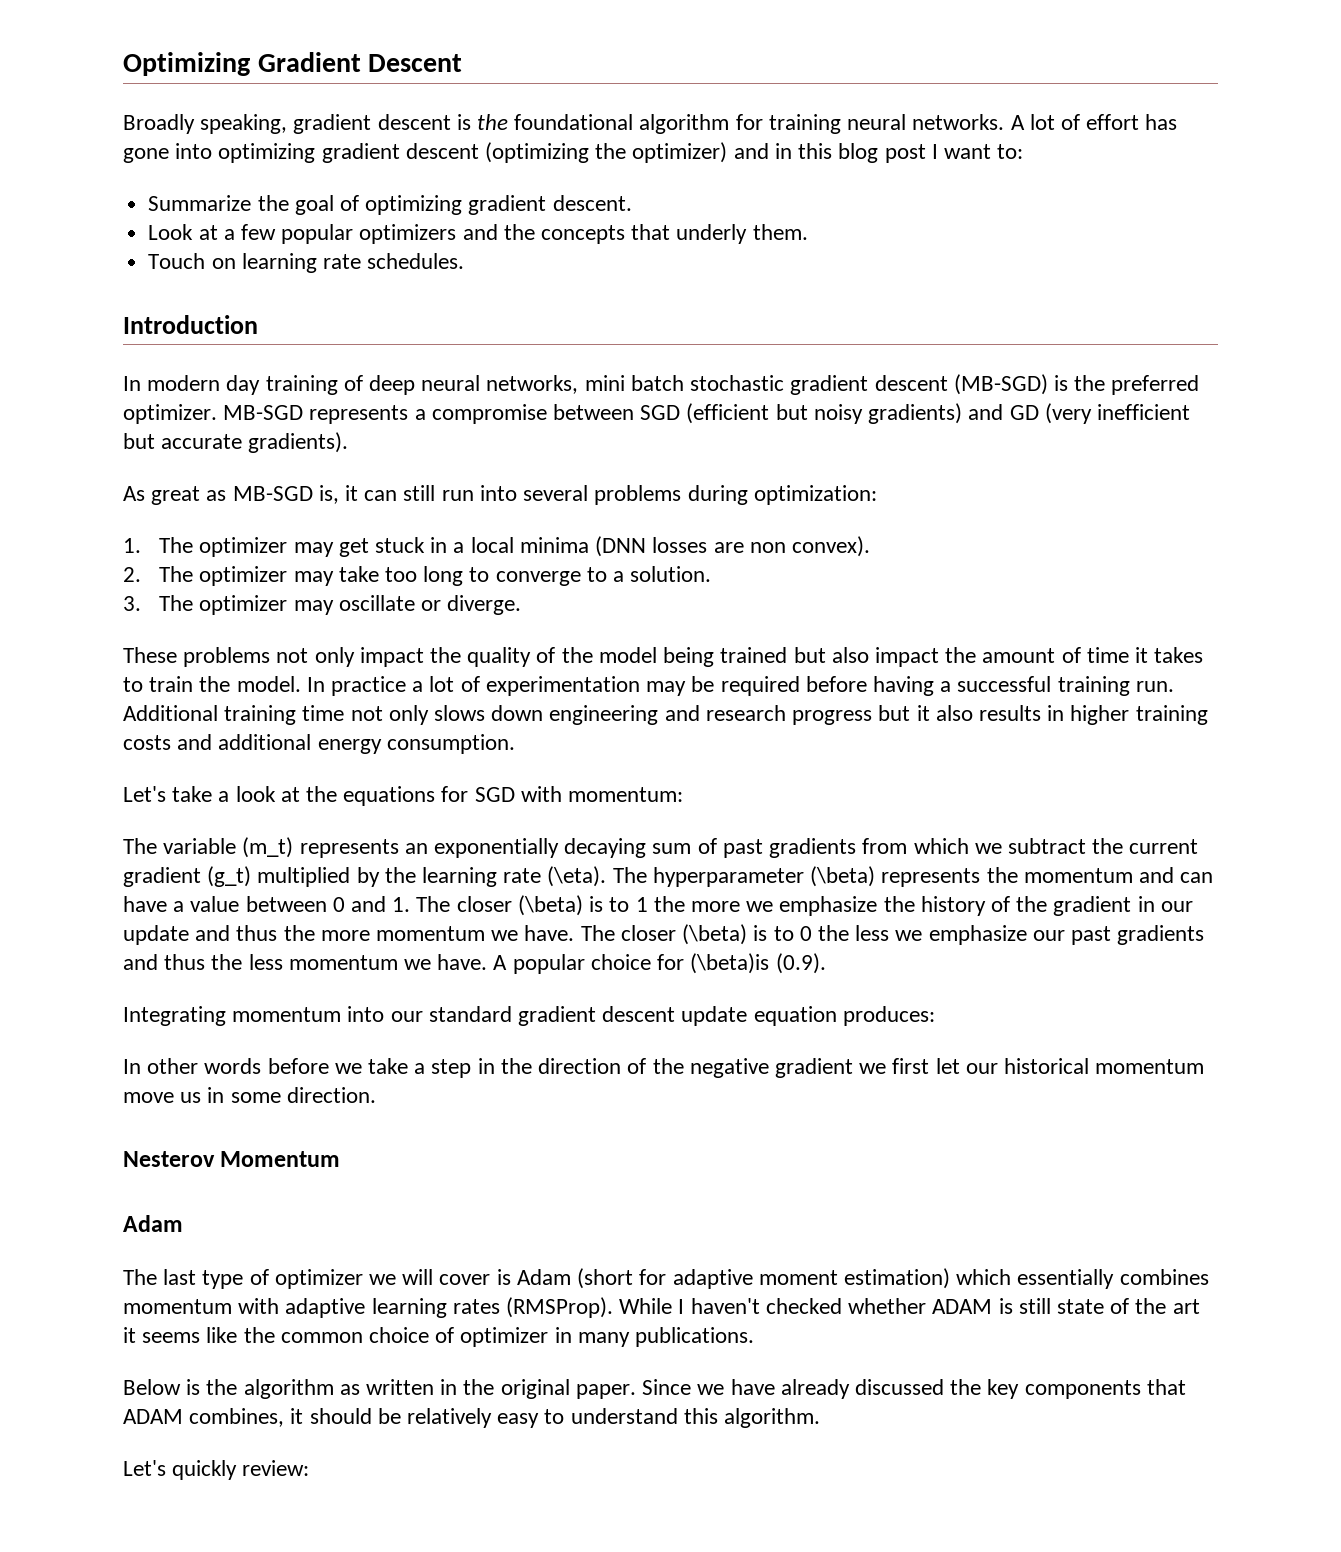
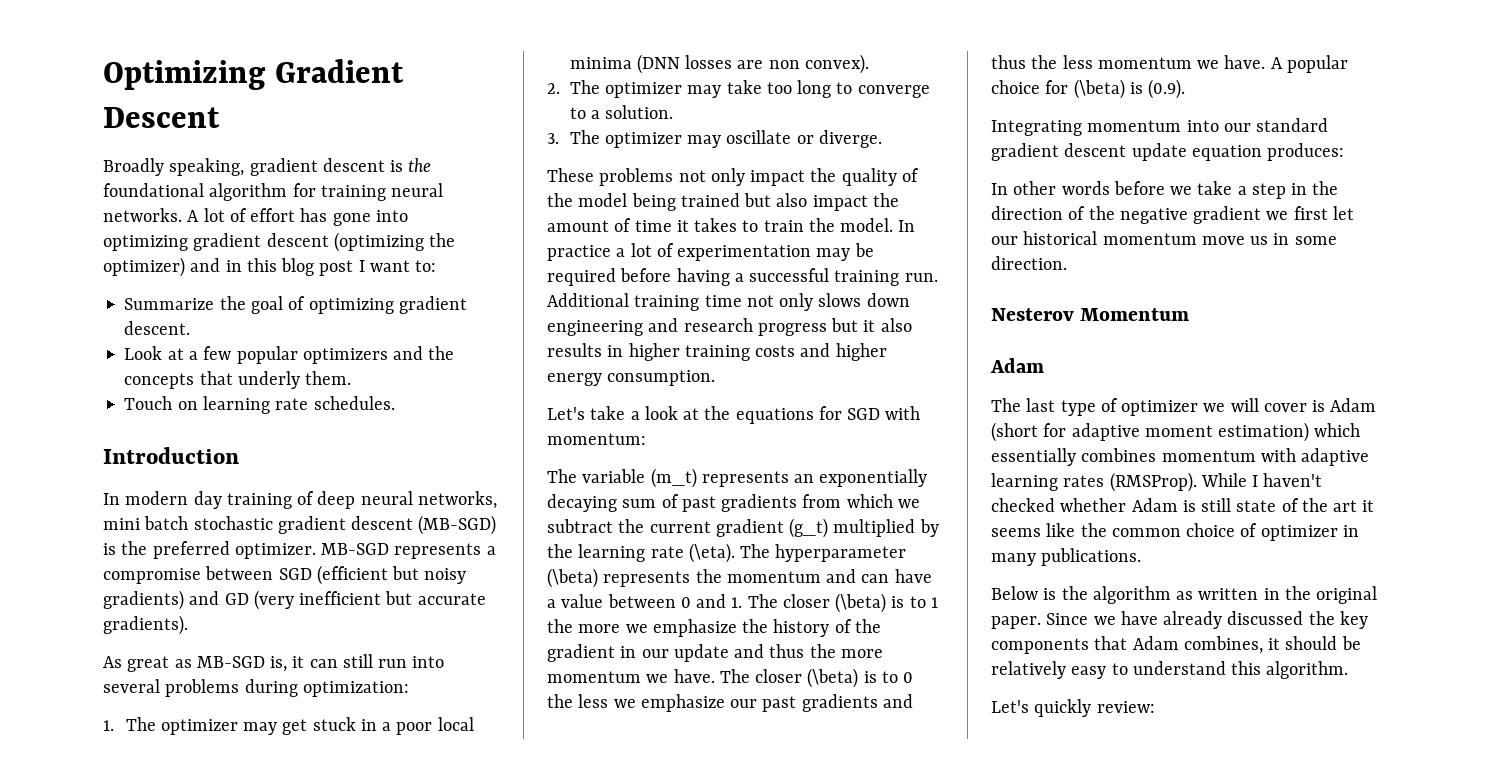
- 1. The optimizer may get stuck in a local minima (DNN losses are non convex).
+ 1. The optimizer may get stuck in a poor local minima (DNN losses are non convex).
- Additional training time not only slows down engineering and research progress but it also results in higher training costs and additional energy consumption.
+ Additional training time not only slows down engineering and research progress but it also results in higher training costs and higher energy consumption.
- A popular choice for (\beta)is (0.9).
+ A popular choice for (\beta) is (0.9).
- While I haven't checked whether ADAM is still state of the art it seems like the common choice of optimizer in many publications.
+ While I haven't checked whether Adam is still state of the art it seems like the common choice of optimizer in many publications.
- Since we have already discussed the key components that ADAM combines, it should be relatively easy to understand this algorithm.
+ Since we have already discussed the key components that Adam combines, it should be relatively easy to understand this algorithm.

